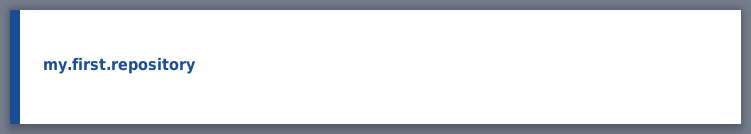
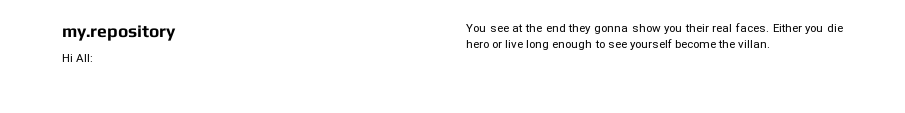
- my.first.repository
+ my.repository
+ Hi All:
+ You see at the end they gonna show you their real faces. Either you die hero or live long enough to see yourself become the villan.

